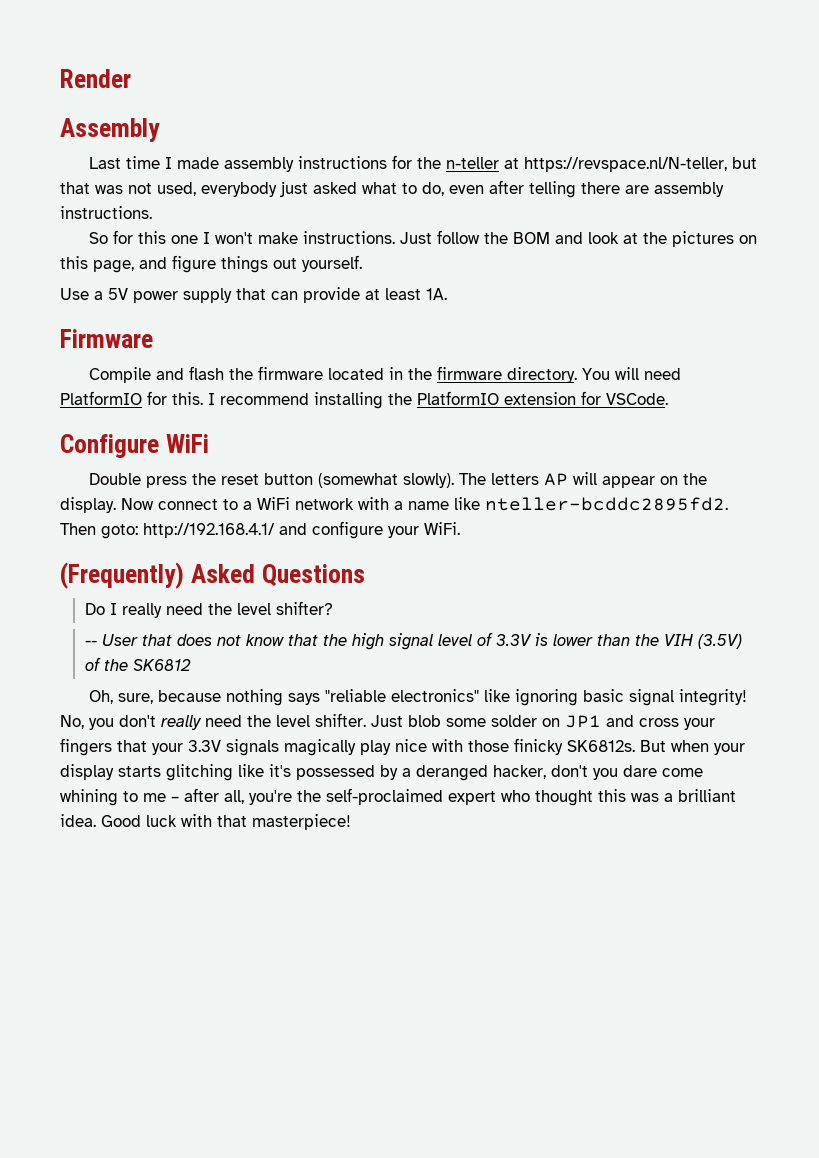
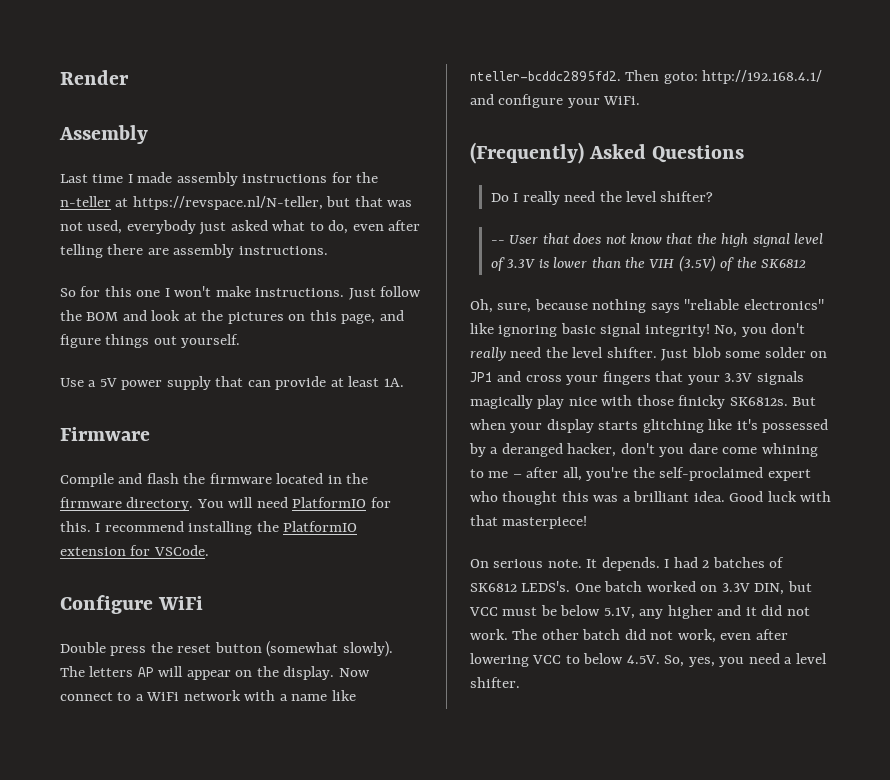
+ On serious note. It depends. I had 2 batches of SK6812 LEDS's. One batch worked on 3.3V DIN, but VCC must be below 5.1V, any higher and it did not work. The other batch did not work, even after lowering VCC to below 4.5V. So, yes, you need a level shifter.

